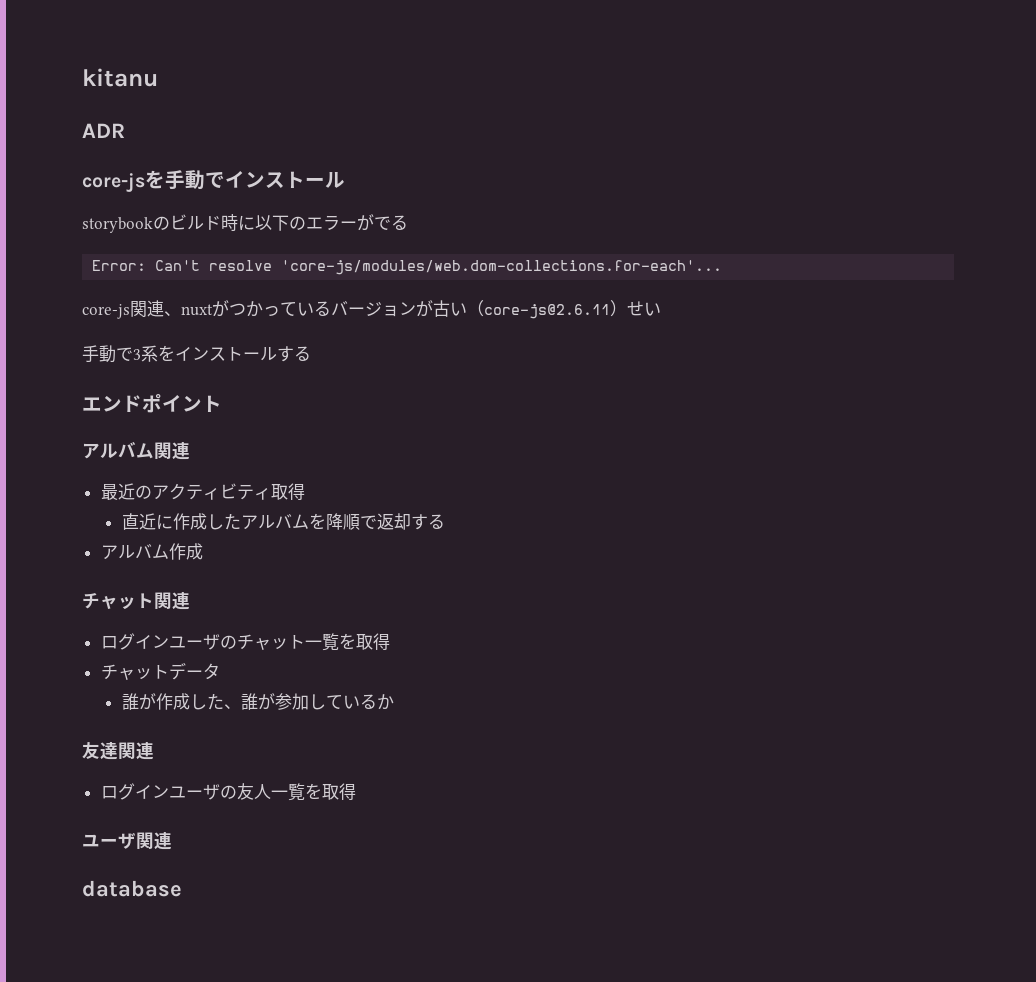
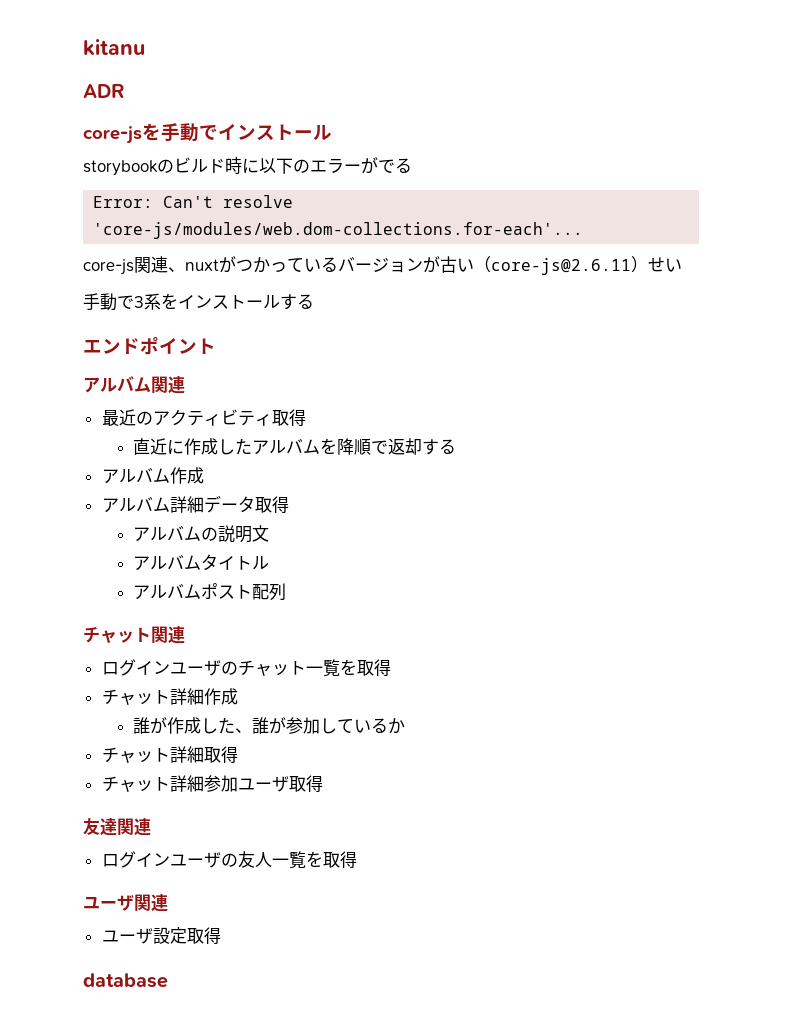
+ アルバム詳細データ取得
+ アルバムの説明文
+ アルバムタイトル
+ アルバムポスト配列
- チャットデータ
+ チャット詳細作成
+ チャット詳細取得
+ チャット詳細参加ユーザ取得
+ ユーザ設定取得

